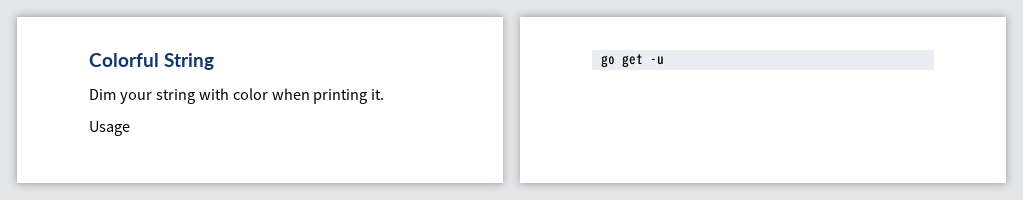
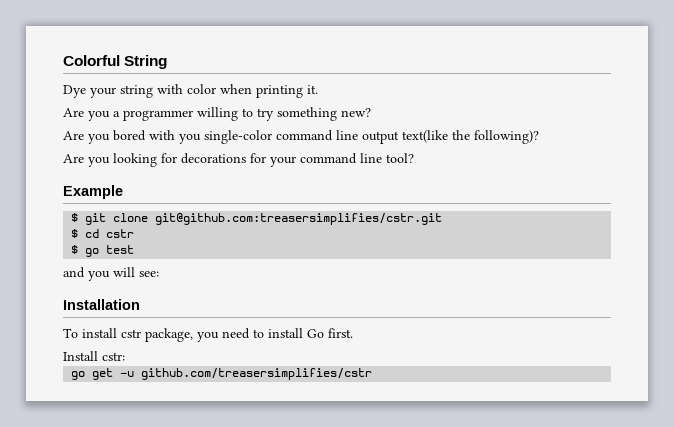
- Dim your string with color when printing it.
+ Dye your string with color when printing it.
- Usage
+ Are you a programmer willing to try something new?
+ Are you bored with you single-color command line output text(like the following)?
+ Are you looking for decorations for your command line tool?
+ Example
+ $ git clone git@github.com:treasersimplifies/cstr.git
+ $ cd cstr
+ $ go test
+ and you will see:
+ Installation
+ To install cstr package, you need to install Go first.
+ Install cstr:
- go get -u
+ go get -u github.com/treasersimplifies/cstr

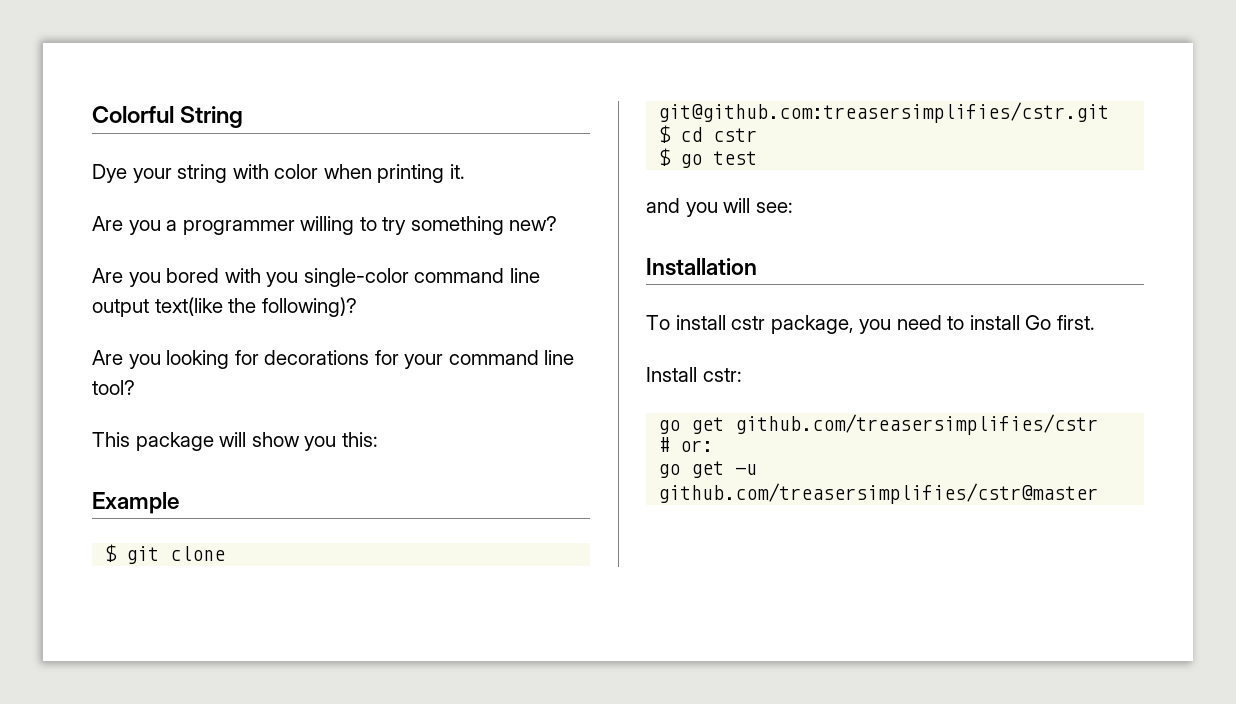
+ This package will show you this:
+ go get github.com/treasersimplifies/cstr
+ # or:
- go get -u github.com/treasersimplifies/cstr
+ go get -u github.com/treasersimplifies/cstr@master

